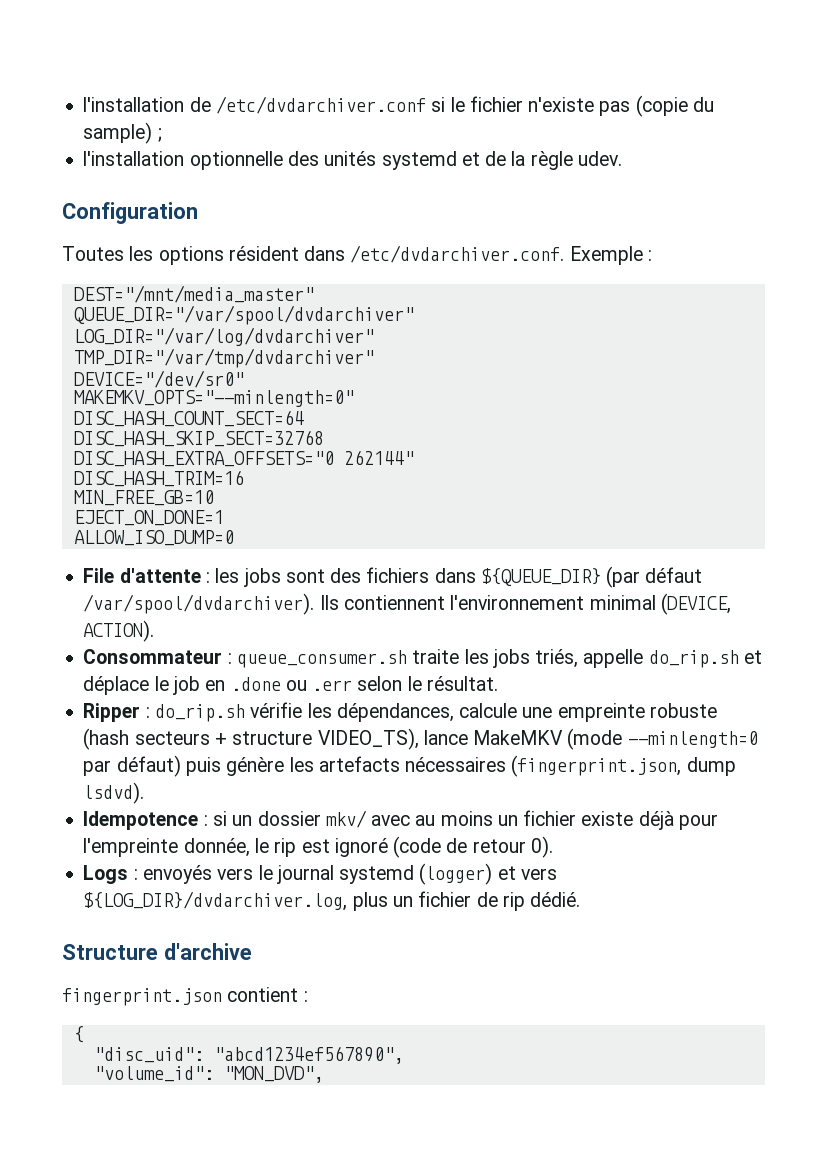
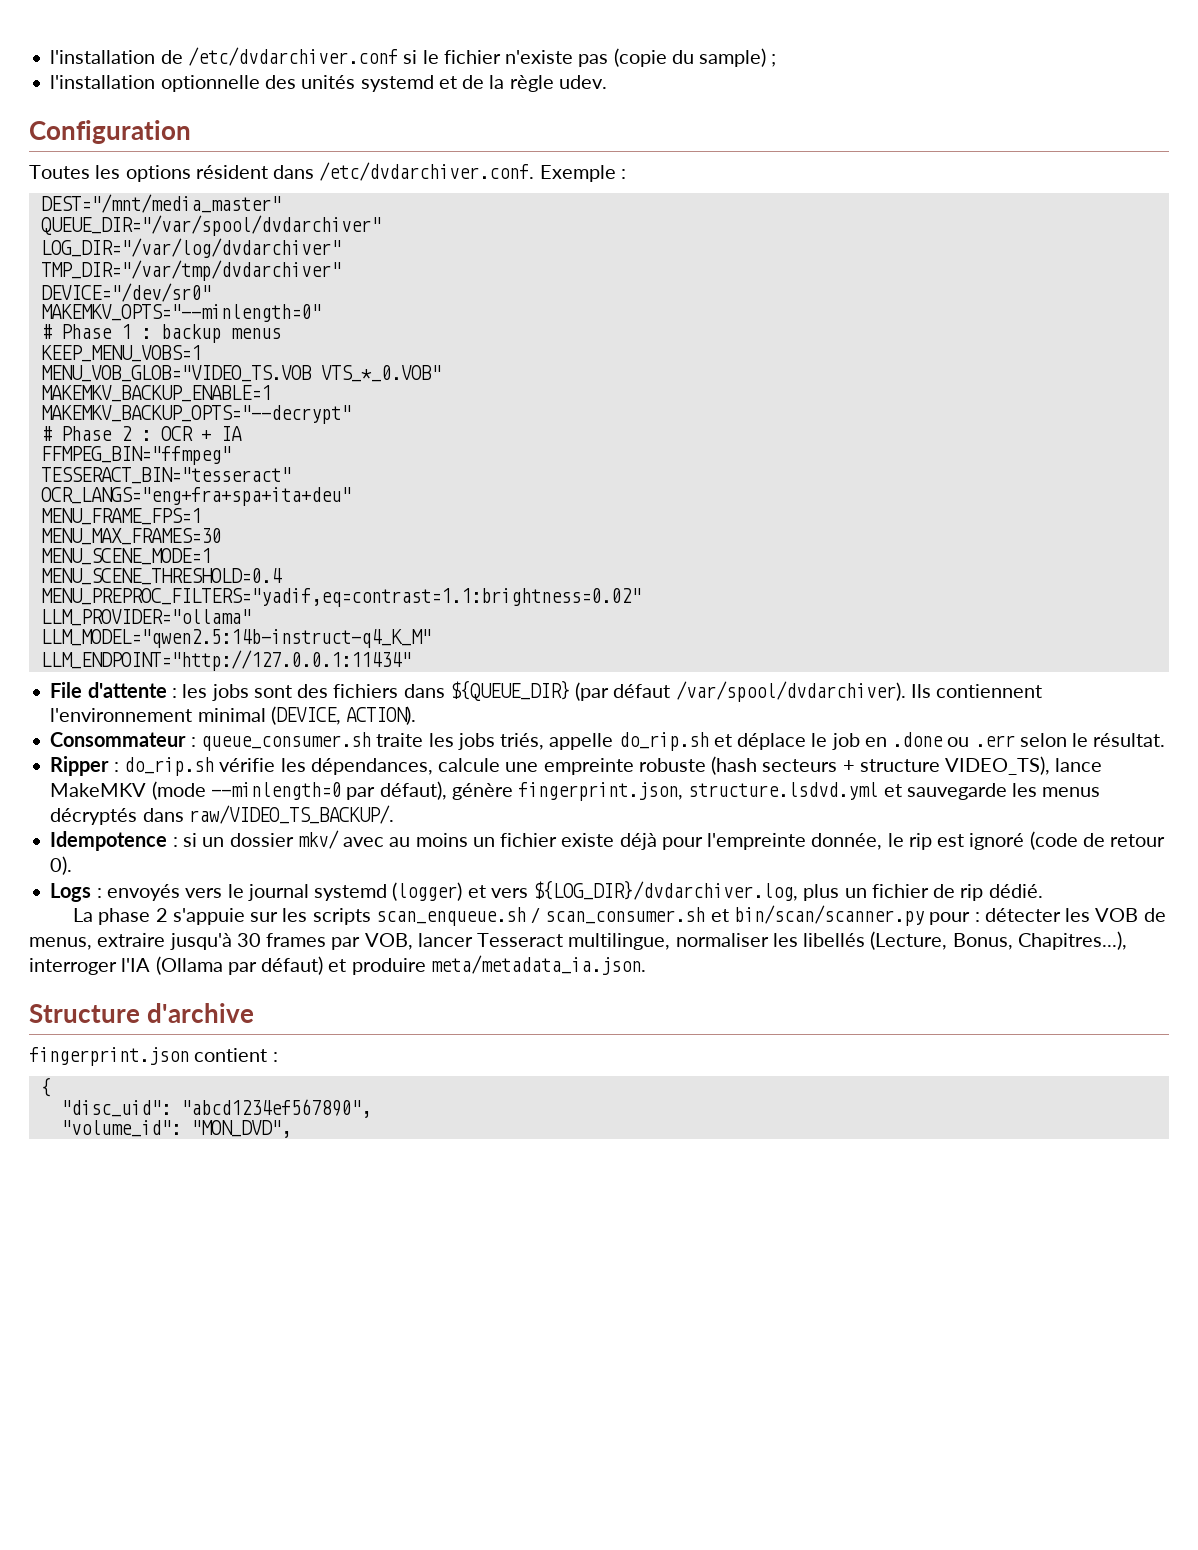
- DISC_HASH_COUNT_SECT=64
- DISC_HASH_SKIP_SECT=32768
- DISC_HASH_EXTRA_OFFSETS="0 262144"
- DISC_HASH_TRIM=16
- MIN_FREE_GB=10
- EJECT_ON_DONE=1
- ALLOW_ISO_DUMP=0
+ # Phase 1 : backup menus
+ KEEP_MENU_VOBS=1
+ MENU_VOB_GLOB="VIDEO_TS.VOB VTS_*_0.VOB"
+ MAKEMKV_BACKUP_ENABLE=1
+ MAKEMKV_BACKUP_OPTS="--decrypt"
+ # Phase 2 : OCR + IA
+ FFMPEG_BIN="ffmpeg"
+ TESSERACT_BIN="tesseract"
+ OCR_LANGS="eng+fra+spa+ita+deu"
+ MENU_FRAME_FPS=1
+ MENU_MAX_FRAMES=30
+ MENU_SCENE_MODE=1
+ MENU_SCENE_THRESHOLD=0.4
+ MENU_PREPROC_FILTERS="yadif,eq=contrast=1.1:brightness=0.02"
+ LLM_PROVIDER="ollama"
+ LLM_MODEL="qwen2.5:14b-instruct-q4_K_M"
+ LLM_ENDPOINT="http://127.0.0.1:11434"
- Ripper : do_rip.sh vérifie les dépendances, calcule une empreinte robuste (hash secteurs + structure VIDEO_TS), lance MakeMKV (mode --minlength=0 par défaut) puis génère les artefacts nécessaires (fingerprint.json, dump lsdvd).
+ Ripper : do_rip.sh vérifie les dépendances, calcule une empreinte robuste (hash secteurs + structure VIDEO_TS), lance MakeMKV (mode --minlength=0 par défaut), génère fingerprint.json, structure.lsdvd.yml et sauvegarde les menus décryptés dans raw/VIDEO_TS_BACKUP/.
+ La phase 2 s'appuie sur les scripts scan_enqueue.sh / scan_consumer.sh et bin/scan/scanner.py pour : détecter les VOB de menus, extraire jusqu'à 30 frames par VOB, lancer Tesseract multilingue, normaliser les libellés (Lecture, Bonus, Chapitres...), interroger l'IA (Ollama par défaut) et produire meta/metadata_ia.json.

